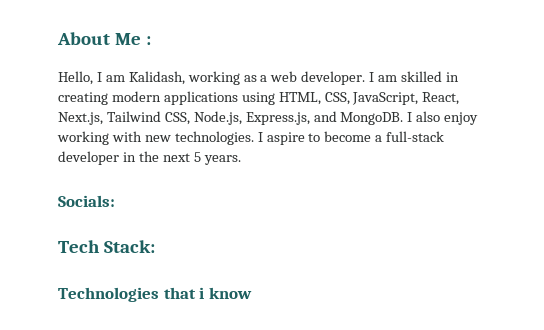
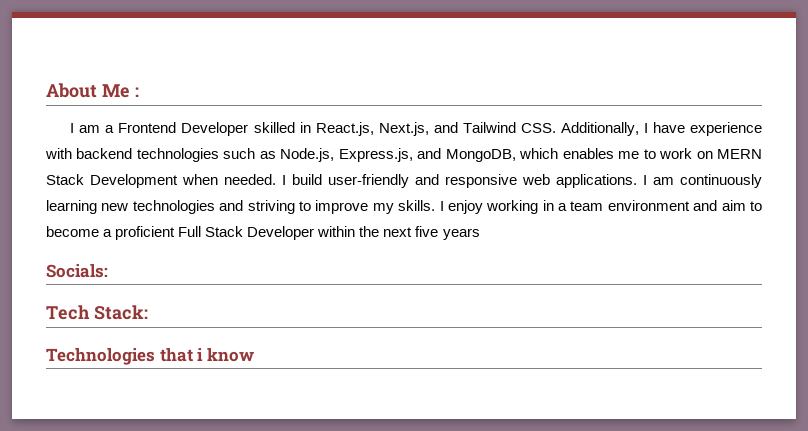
- Hello, I am Kalidash, working as a web developer. I am skilled in creating modern applications using HTML, CSS, JavaScript, React, Next.js, Tailwind CSS, Node.js, Express.js, and MongoDB. I also enjoy working with new technologies. I aspire to become a full-stack developer in the next 5 years.
+ I am a Frontend Developer skilled in React.js, Next.js, and Tailwind CSS. Additionally, I have experience with backend technologies such as Node.js, Express.js, and MongoDB, which enables me to work on MERN Stack Development when needed. I build user-friendly and responsive web applications. I am continuously learning new technologies and striving to improve my skills. I enjoy working in a team environment and aim to become a proficient Full Stack Developer within the next five years

